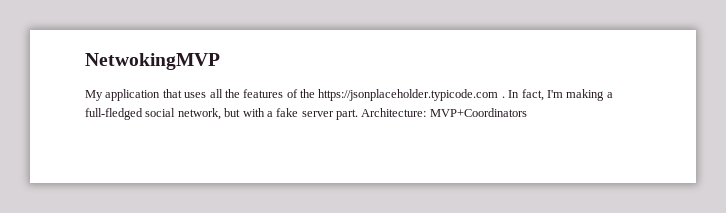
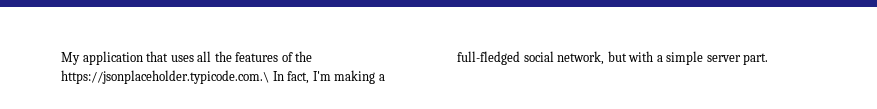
- NetwokingMVP
- My application that uses all the features of the https://jsonplaceholder.typicode.com . In fact, I'm making a full-fledged social network, but with a fake server part. Architecture: MVP+Coordinators
+ My application that uses all the features of the https://jsonplaceholder.typicode.com.\ In fact, I'm making a full-fledged social network, but with a simple server part.

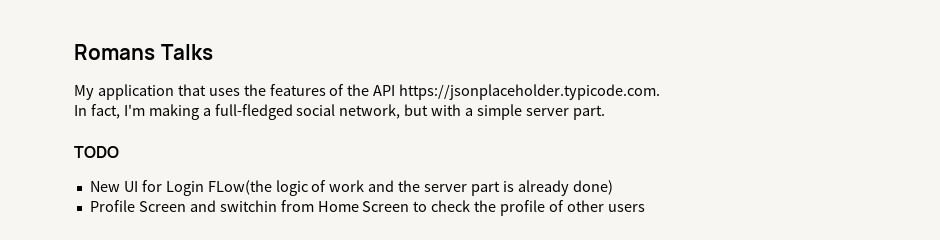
+ Romans Talks
- My application that uses all the features of the https://jsonplaceholder.typicode.com.\ In fact, I'm making a full-fledged social network, but with a simple server part.
+ My application that uses the features of the API https://jsonplaceholder.typicode.com.
+ In fact, I'm making a full-fledged social network, but with a simple server part.
+ TODO
+ New UI for Login FLow(the logic of work and the server part is already done)
+ Profile Screen and switchin from Home Screen to check the profile of other users

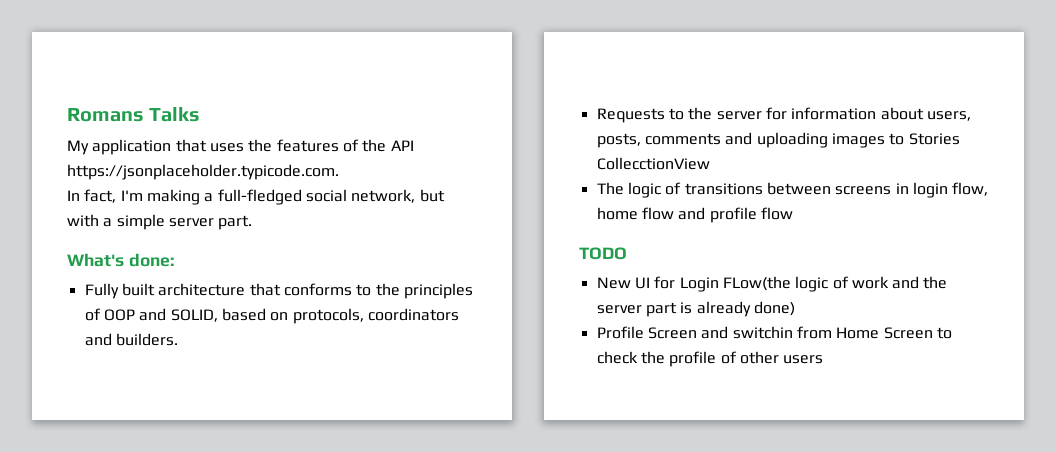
+ What's done:
+ Fully built architecture that conforms to the principles of OOP and SOLID, based on protocols, coordinators and builders.
+ Requests to the server for information about users, posts, comments and uploading images to Stories CollecctionView
+ The logic of transitions between screens in login flow, home flow and profile flow

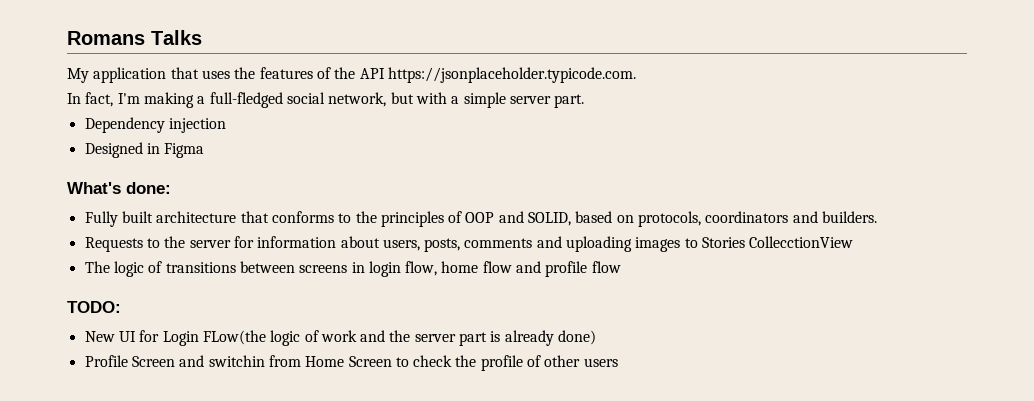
+ Dependency injection
+ Designed in Figma
- TODO
+ TODO:

